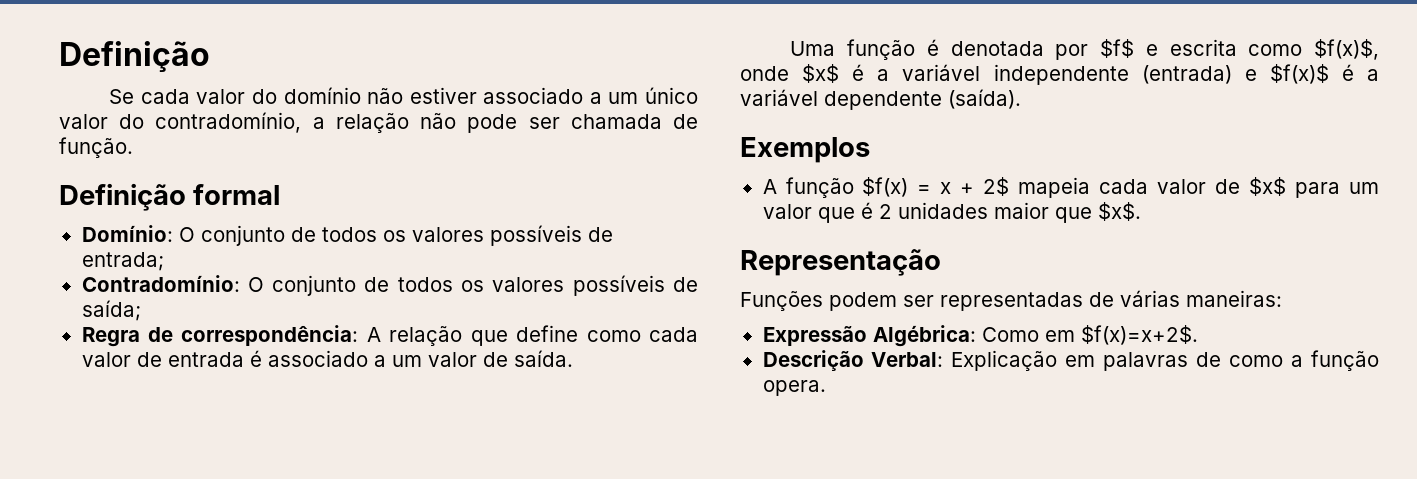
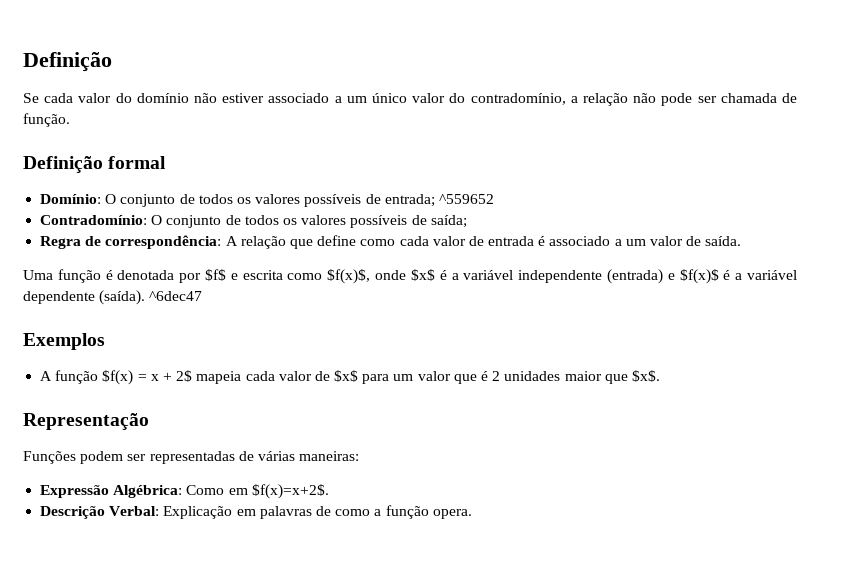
- Domínio: O conjunto de todos os valores possíveis de entrada;
+ Domínio: O conjunto de todos os valores possíveis de entrada; ^559652
+ ^6dec47

